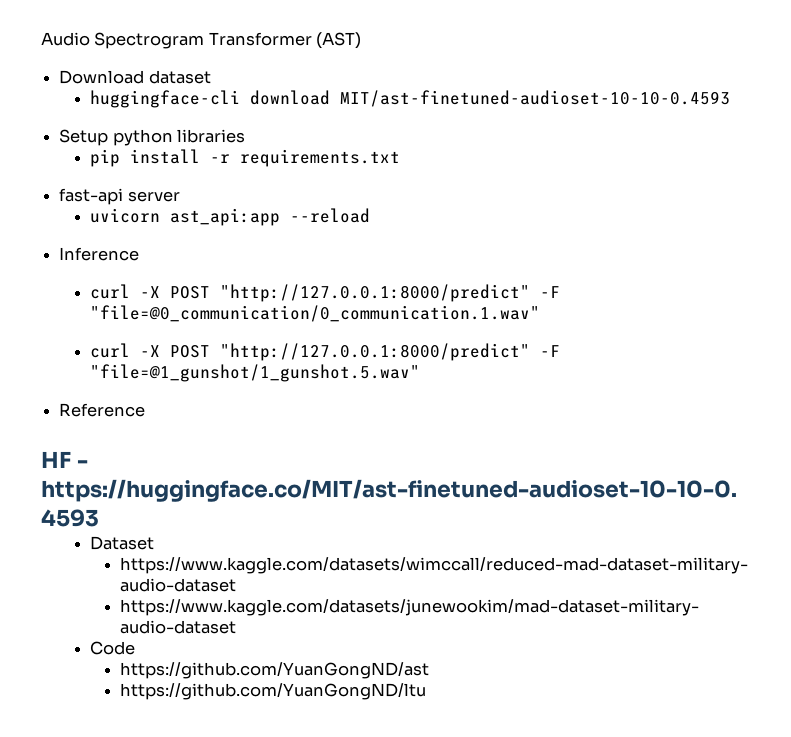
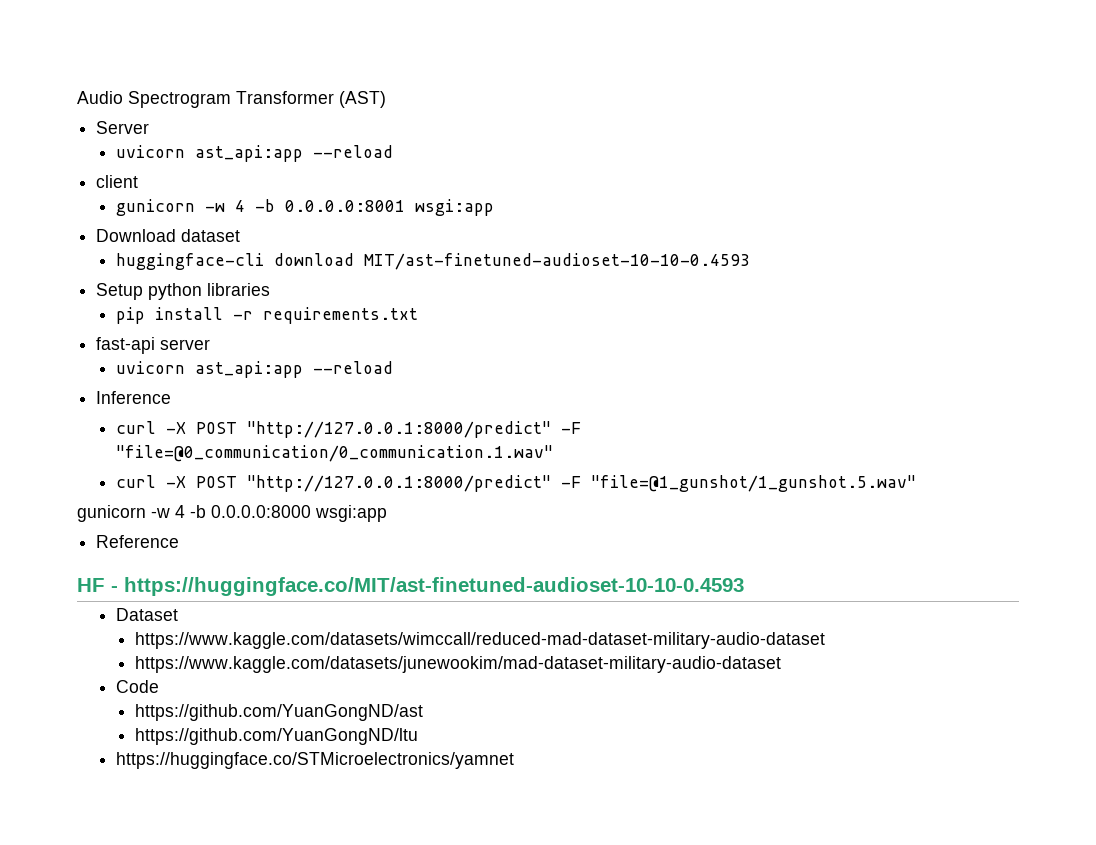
+ Server
+ uvicorn ast_api:app --reload
+ client
+ gunicorn -w 4 -b 0.0.0.0:8001 wsgi:app
+ gunicorn -w 4 -b 0.0.0.0:8000 wsgi:app
+ https://huggingface.co/STMicroelectronics/yamnet

